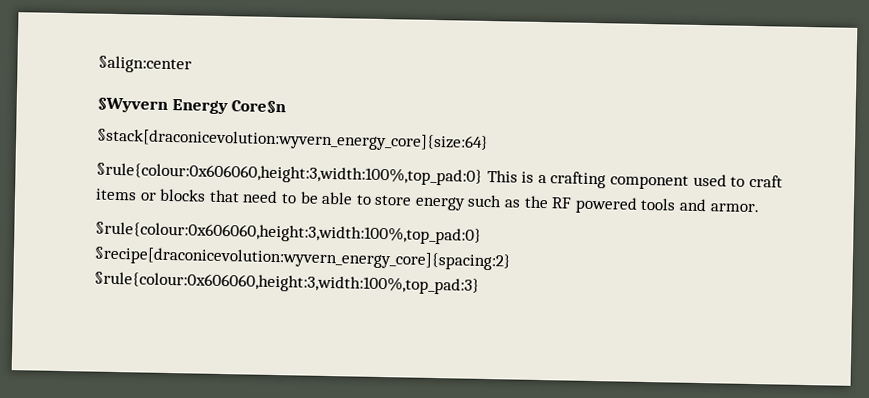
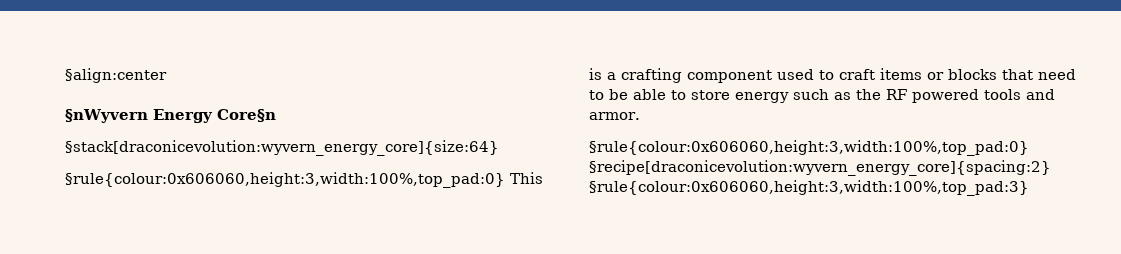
- §Wyvern Energy Core§n
+ §nWyvern Energy Core§n

